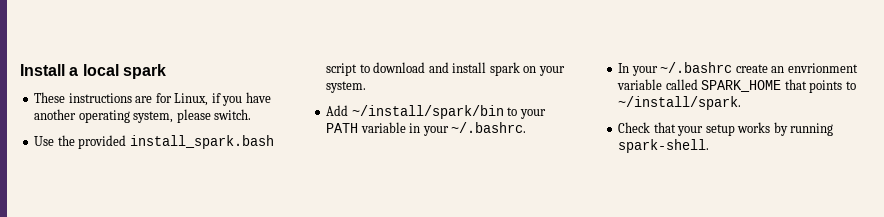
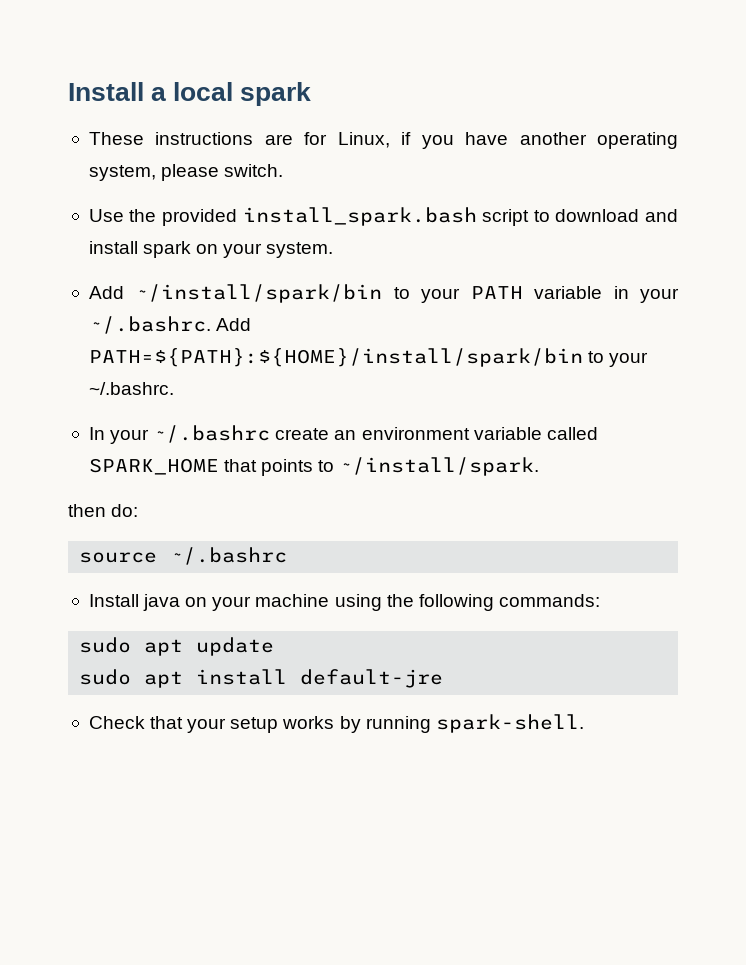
- Add ~/install/spark/bin to your PATH variable in your ~/.bashrc.
+ Add ~/install/spark/bin to your PATH variable in your ~/.bashrc. Add PATH=${PATH}:${HOME}/install/spark/bin to your ~/.bashrc.
- In your ~/.bashrc create an envrionment variable called SPARK_HOME that points to ~/install/spark.
+ In your ~/.bashrc create an environment variable called SPARK_HOME that points to ~/install/spark.
+ then do:
+ source ~/.bashrc
+ Install java on your machine using the following commands:
+ sudo apt update
+ sudo apt install default-jre

